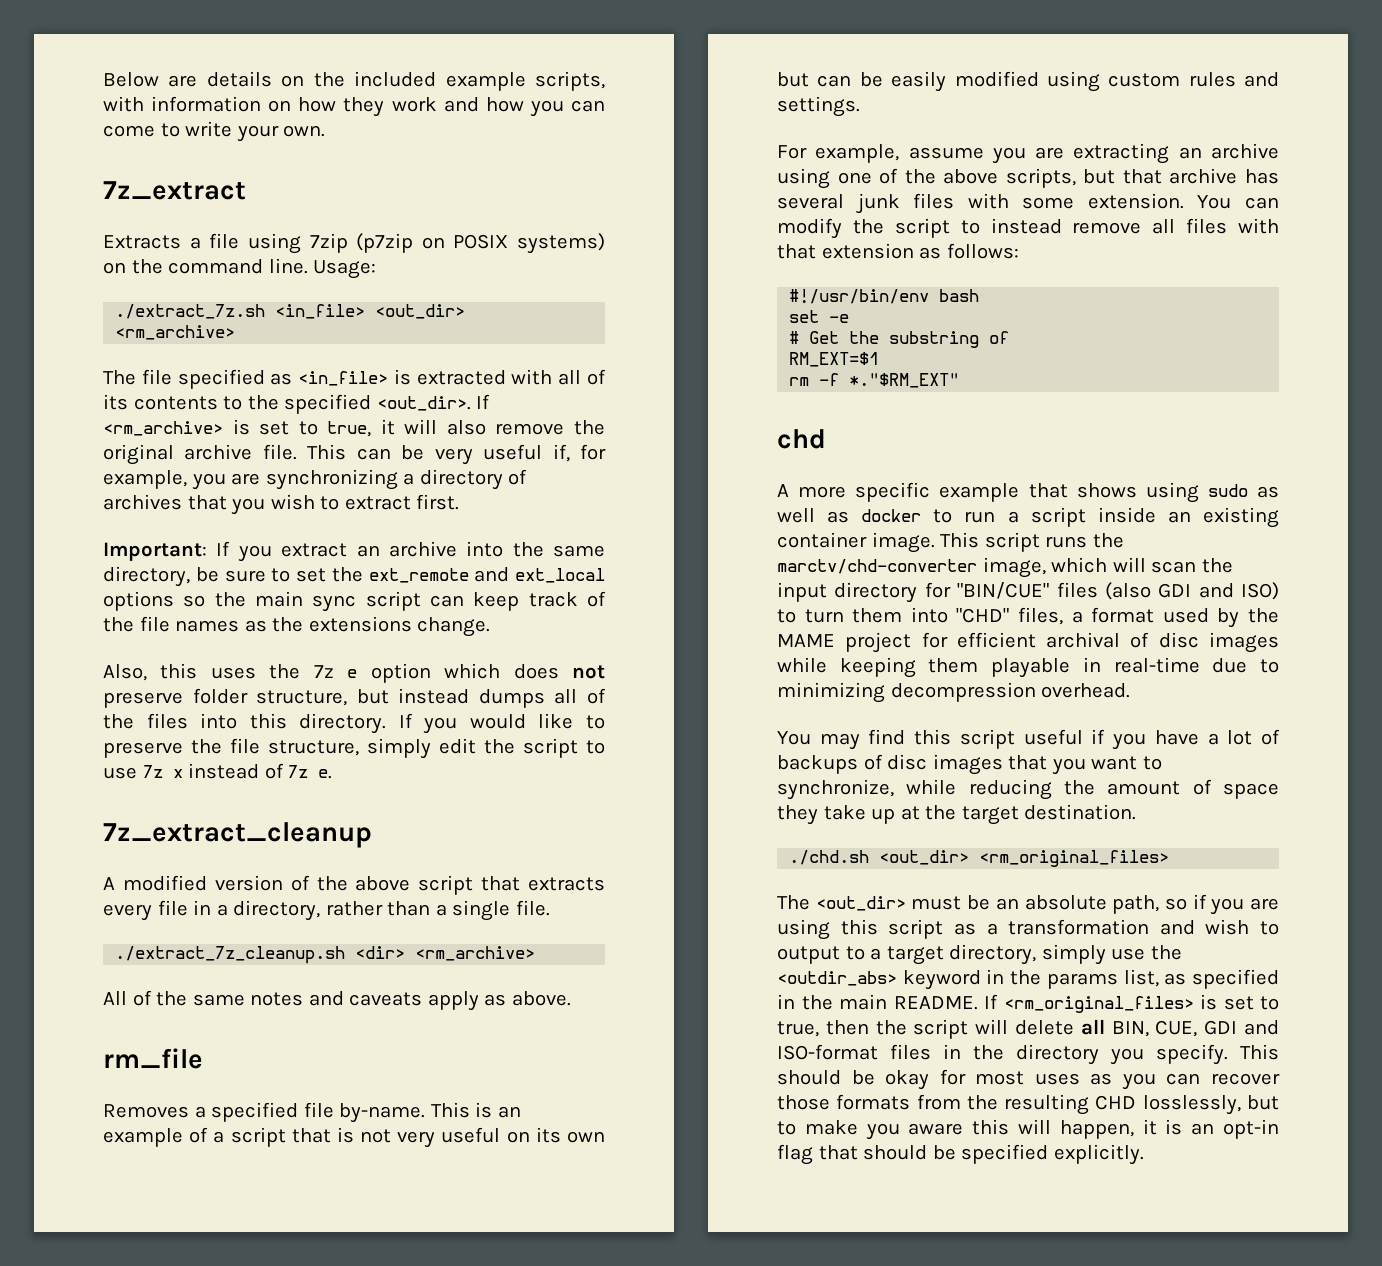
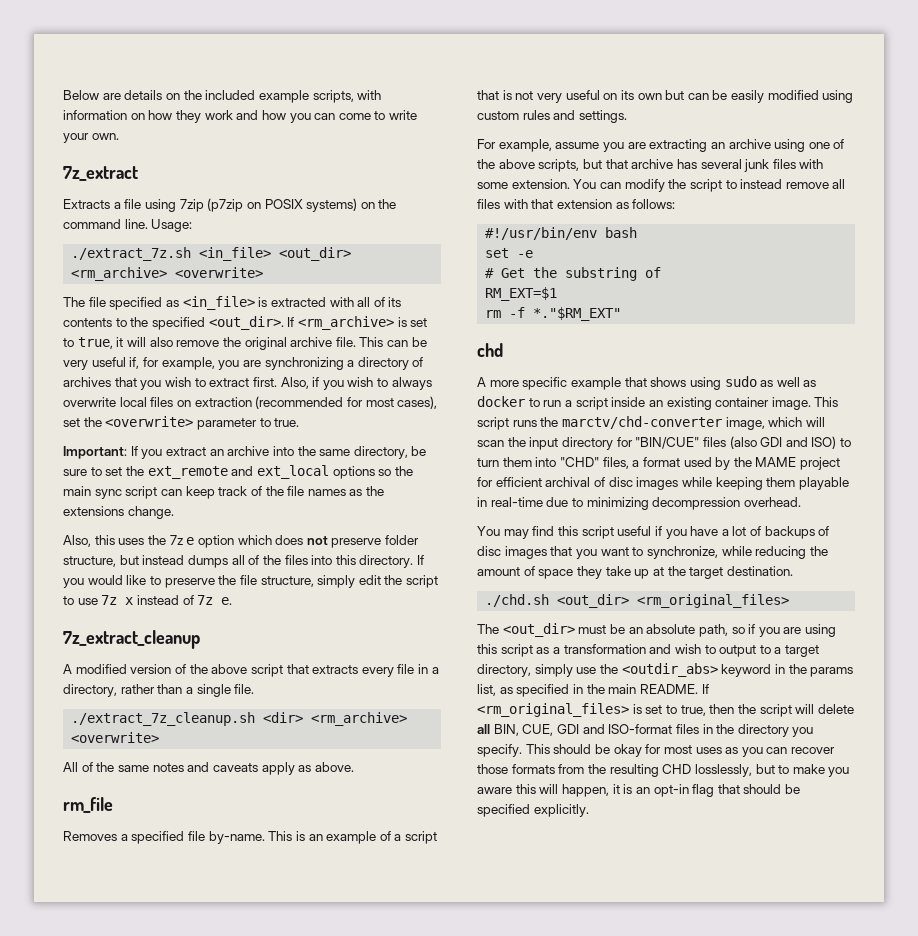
- ./extract_7z.sh <in_file> <out_dir> <rm_archive>
+ ./extract_7z.sh <in_file> <out_dir> <rm_archive> <overwrite>
+ Also, if you wish to always overwrite local files on extraction (recommended for most cases), set the <overwrite> parameter to true.
- ./extract_7z_cleanup.sh <dir> <rm_archive>
+ ./extract_7z_cleanup.sh <dir> <rm_archive> <overwrite>

